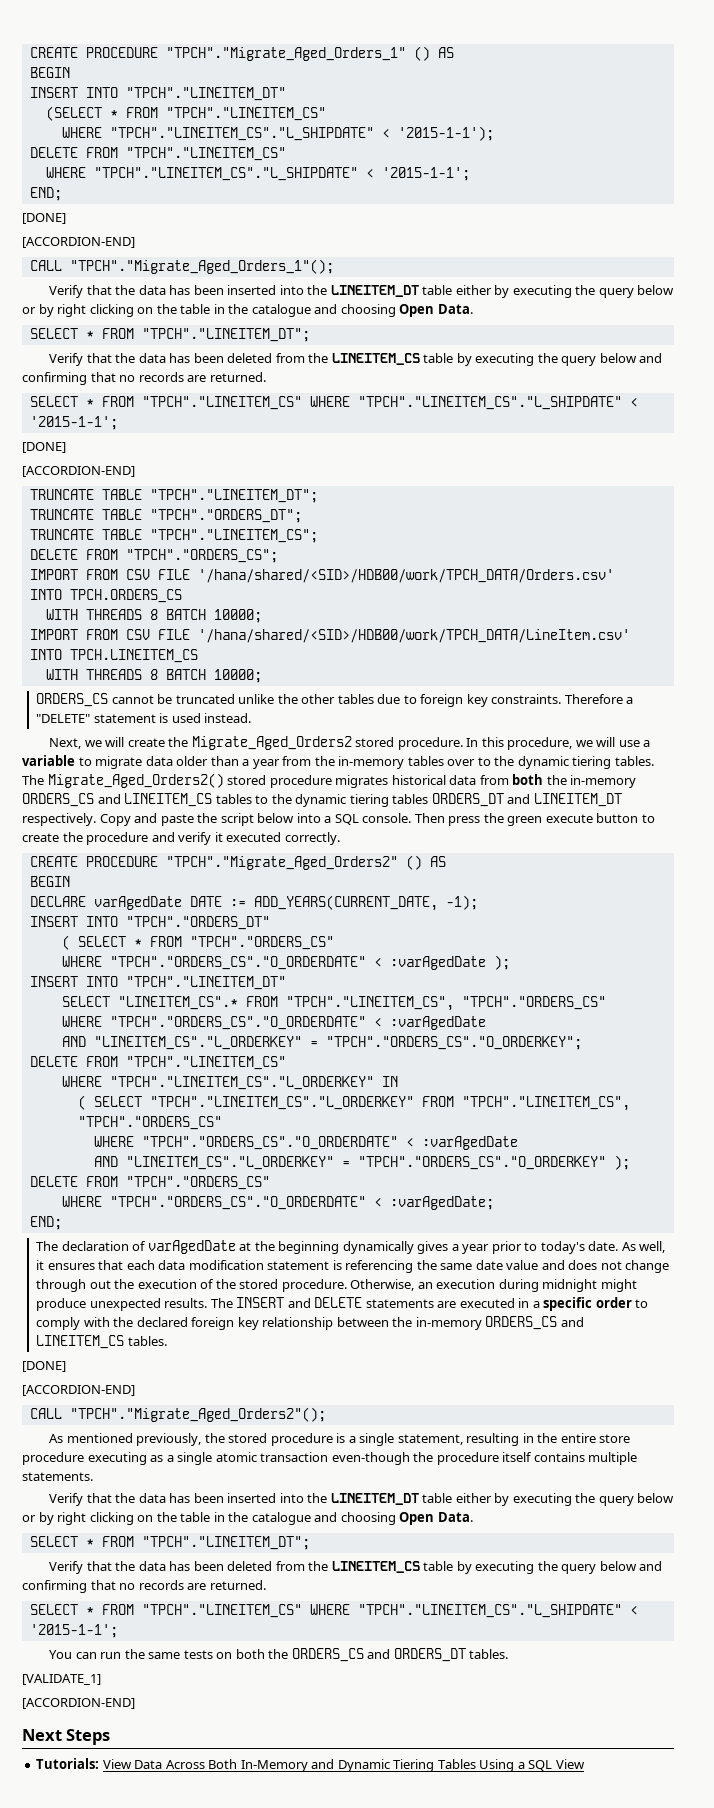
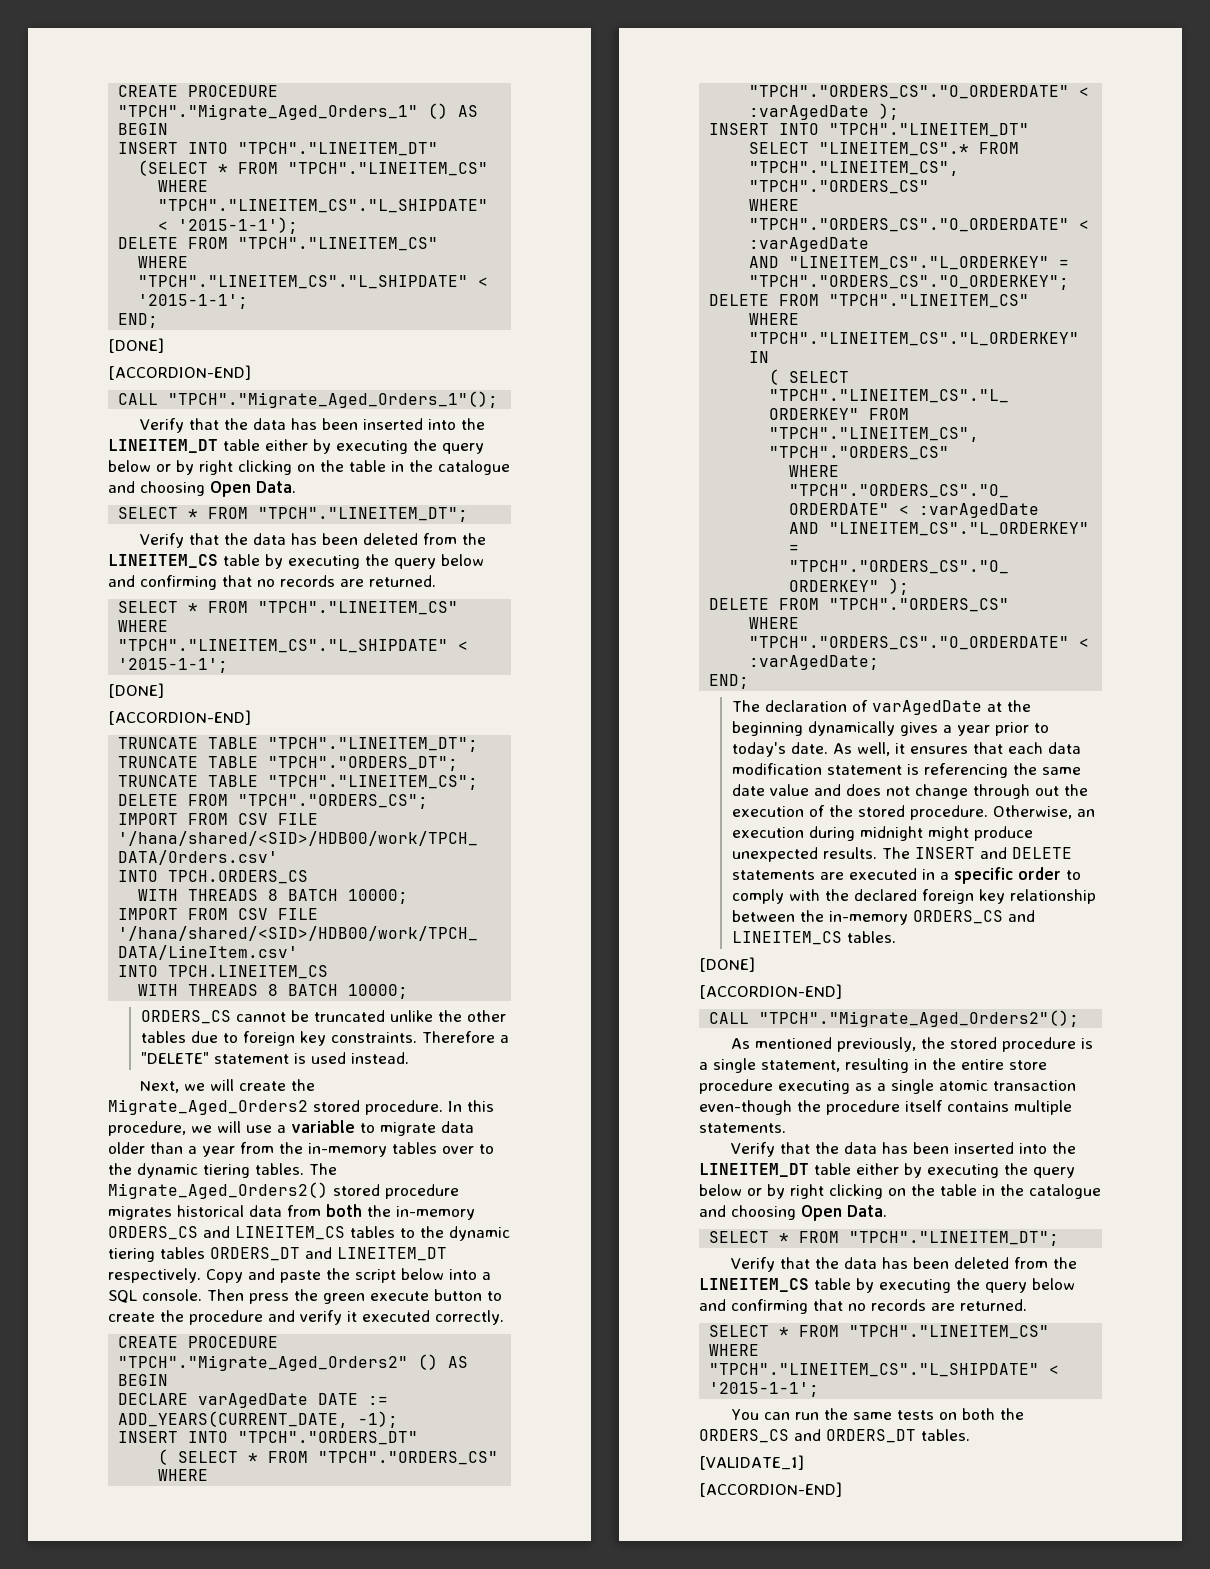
- Next Steps
- Tutorials: View Data Across Both In-Memory and Dynamic Tiering Tables Using a SQL View

